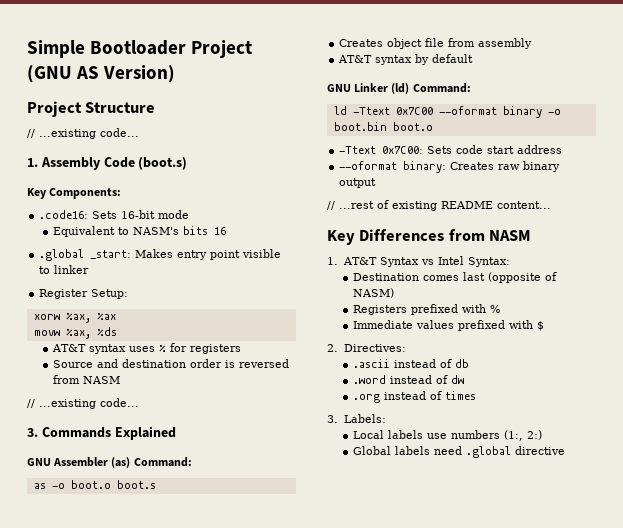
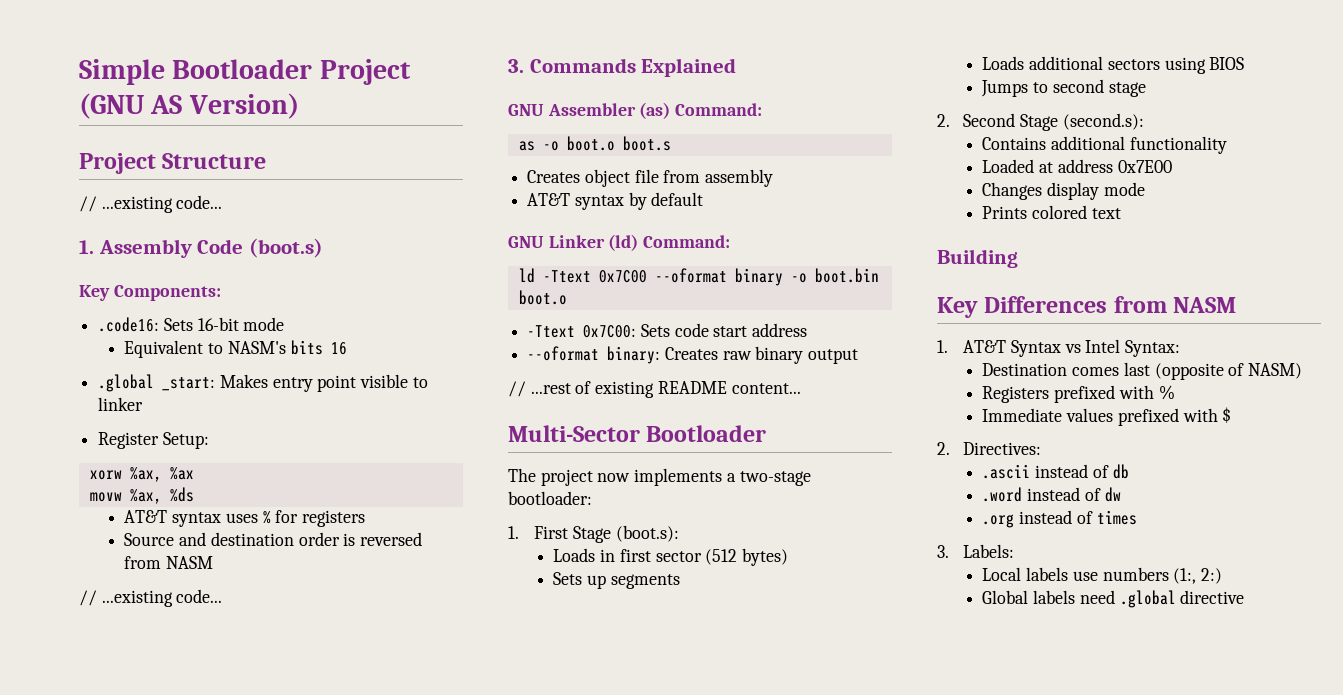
+ Multi-Sector Bootloader
+ The project now implements a two-stage bootloader:
+ 1. First Stage (boot.s):
+ Loads in first sector (512 bytes)
+ Sets up segments
+ Loads additional sectors using BIOS
+ Jumps to second stage
+ 2. Second Stage (second.s):
+ Contains additional functionality
+ Loaded at address 0x7E00
+ Changes display mode
+ Prints colored text
+ Building

